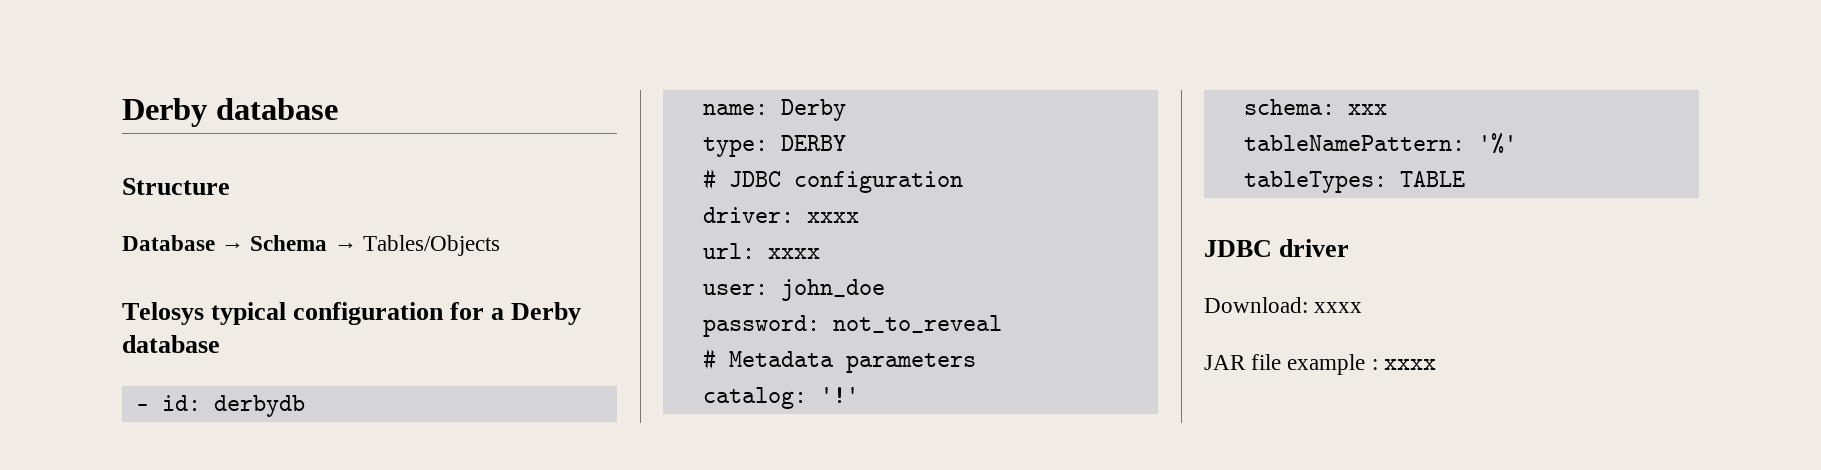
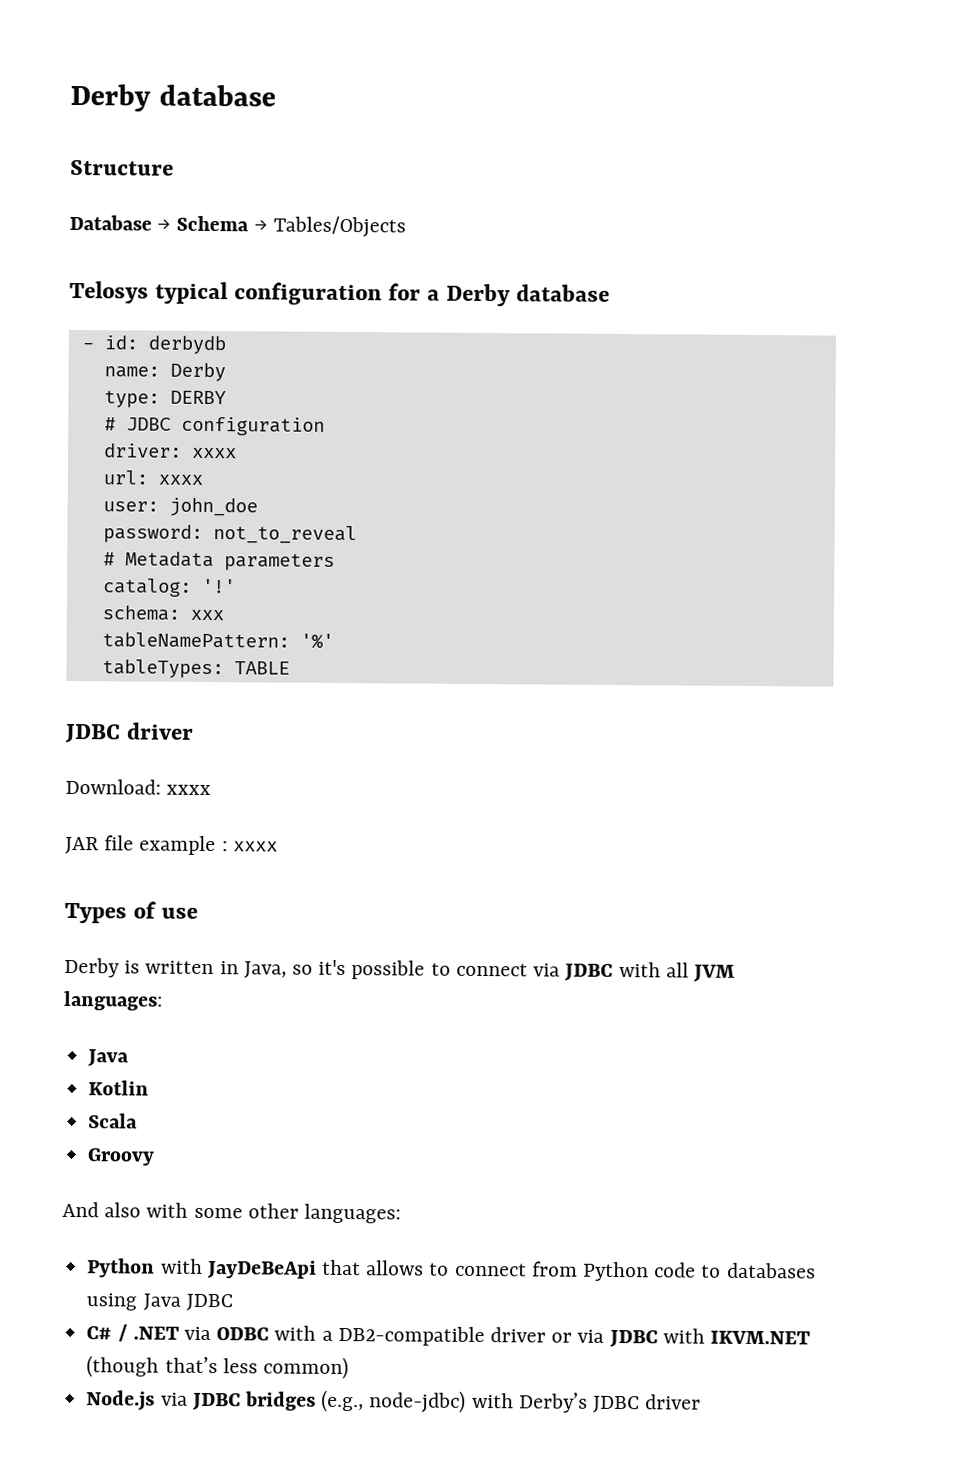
+ Types of use
+ Derby is written in Java, so it's possible to connect via JDBC with all JVM languages:
+ Java
+ Kotlin
+ Scala
+ Groovy
+ And also with some other languages:
+ Python with JayDeBeApi that allows to connect from Python code to databases using Java JDBC
+ C# / .NET via ODBC with a DB2-compatible driver or via JDBC with IKVM.NET (though that’s less common)
+ Node.js via JDBC bridges (e.g., node-jdbc) with Derby’s JDBC driver

